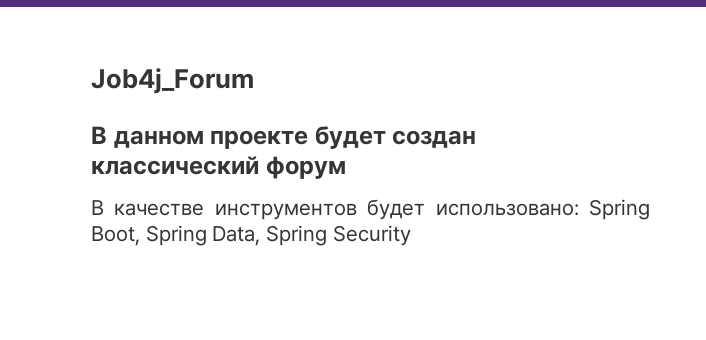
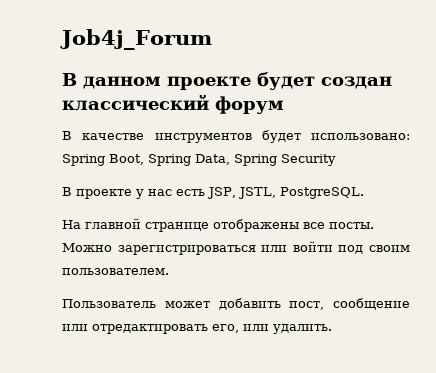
+ В проекте у нас есть JSP, JSTL, PostgreSQL.
+ На главной странице отображены все посты. Можно зарегистрироваться или войти под своим пользователем.
+ Пользователь может добавить пост, сообщение или отредактировать его, или удалить.

